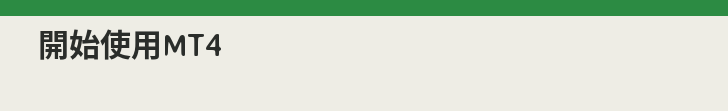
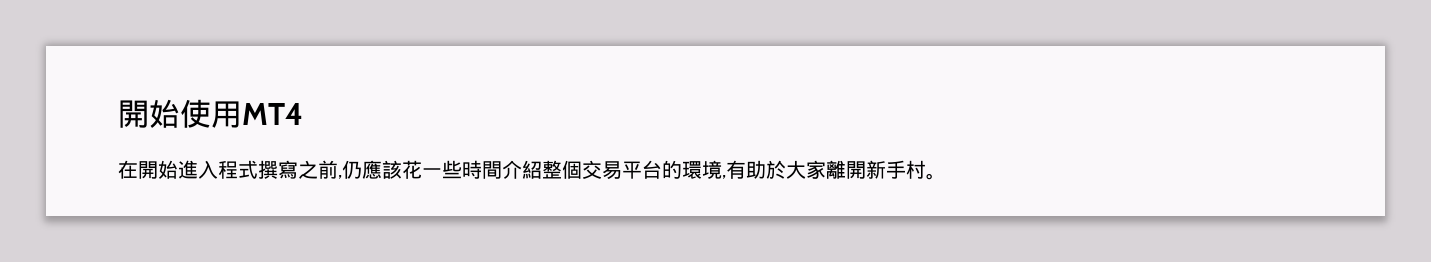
+ 在開始進入程式撰寫之前,仍應該花一些時間介紹整個交易平台的環境,有助於大家離開新手村。

